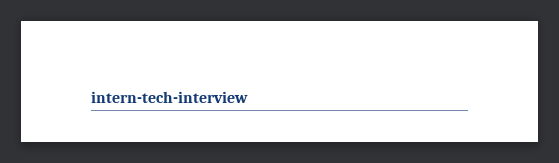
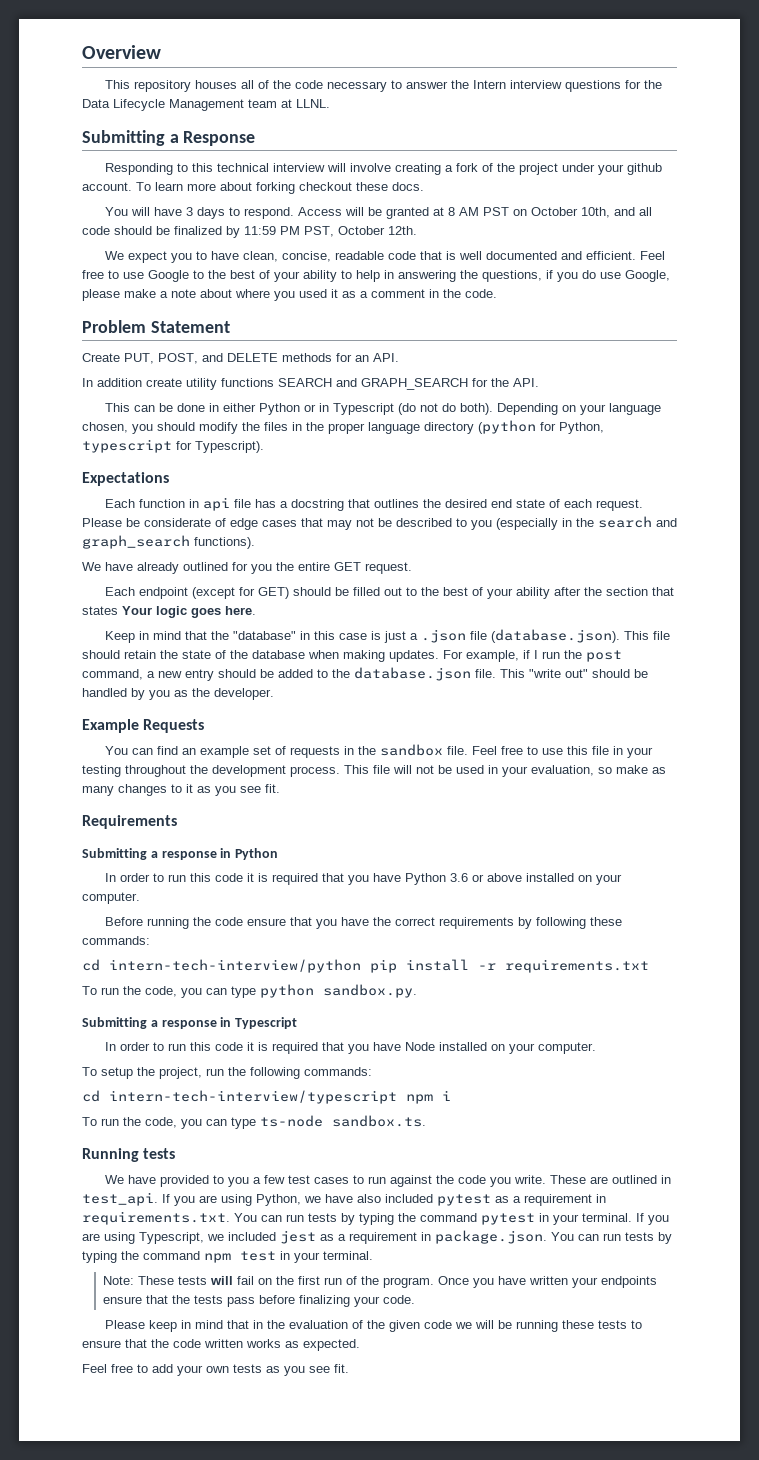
- intern-tech-interview
+ Overview
+ This repository houses all of the code necessary to answer the Intern interview questions for the Data Lifecycle Management team at LLNL.
+ Submitting a Response
+ Responding to this technical interview will involve creating a fork of the project under your github account. To learn more about forking checkout these docs.
+ You will have 3 days to respond. Access will be granted at 8 AM PST on October 10th, and all code should be finalized by 11:59 PM PST, October 12th.
+ We expect you to have clean, concise, readable code that is well documented and efficient. Feel free to use Google to the best of your ability to help in answering the questions, if you do use Google, please make a note about where you used it as a comment in the code.
+ Problem Statement
+ Create PUT, POST, and DELETE methods for an API.
+ In addition create utility functions SEARCH and GRAPH_SEARCH for the API.
+ This can be done in either Python or in Typescript (do not do both). Depending on your language chosen, you should modify the files in the proper language directory (python for Python, typescript for Typescript).
+ Expectations
+ Each function in api file has a docstring that outlines the desired end state of each request. Please be considerate of edge cases that may not be described to you (especially in the search and graph_search functions).
+ We have already outlined for you the entire GET request.
+ Each endpoint (except for GET) should be filled out to the best of your ability after the section that states Your logic goes here.
+ Keep in mind that the "database" in this case is just a .json file (database.json). This file should retain the state of the database when making updates. For example, if I run the post command, a new entry should be added to the database.json file. This "write out" should be handled by you as the developer.
+ Example Requests
+ You can find an example set of requests in the sandbox file. Feel free to use this file in your testing throughout the development process. This file will not be used in your evaluation, so make as many changes to it as you see fit.
+ Requirements
+ Submitting a response in Python
+ In order to run this code it is required that you have Python 3.6 or above installed on your computer.
+ Before running the code ensure that you have the correct requirements by following these commands:
+ cd intern-tech-interview/python pip install -r requirements.txt
+ To run the code, you can type python sandbox.py.
+ Submitting a response in Typescript
+ In order to run this code it is required that you have Node installed on your computer.
+ To setup the project, run the following commands:
+ cd intern-tech-interview/typescript npm i
+ To run the code, you can type ts-node sandbox.ts.
+ Running tests
+ We have provided to you a few test cases to run against the code you write. These are outlined in test_api. If you are using Python, we have also included pytest as a requirement in requirements.txt. You can run tests by typing the command pytest in your terminal. If you are using Typescript, we included jest as a requirement in package.json. You can run tests by typing the command npm test in your terminal.
+ Note: These tests will fail on the first run of the program. Once you have written your endpoints ensure that the tests pass before finalizing your code.
+ Please keep in mind that in the evaluation of the given code we will be running these tests to ensure that the code written works as expected.
+ Feel free to add your own tests as you see fit.

